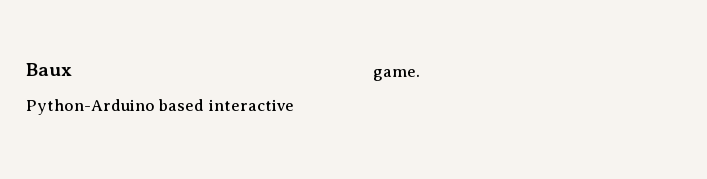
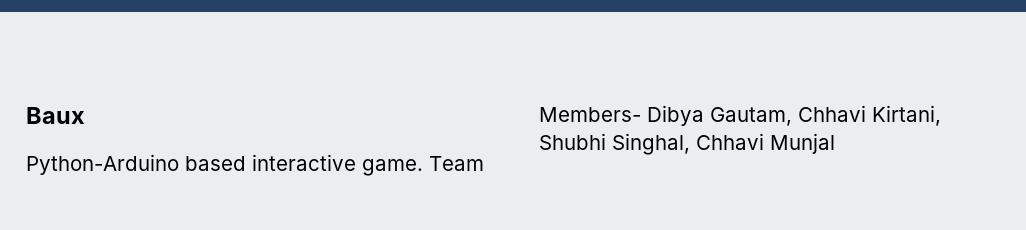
+ Team Members- Dibya Gautam, Chhavi Kirtani, Shubhi Singhal, Chhavi Munjal

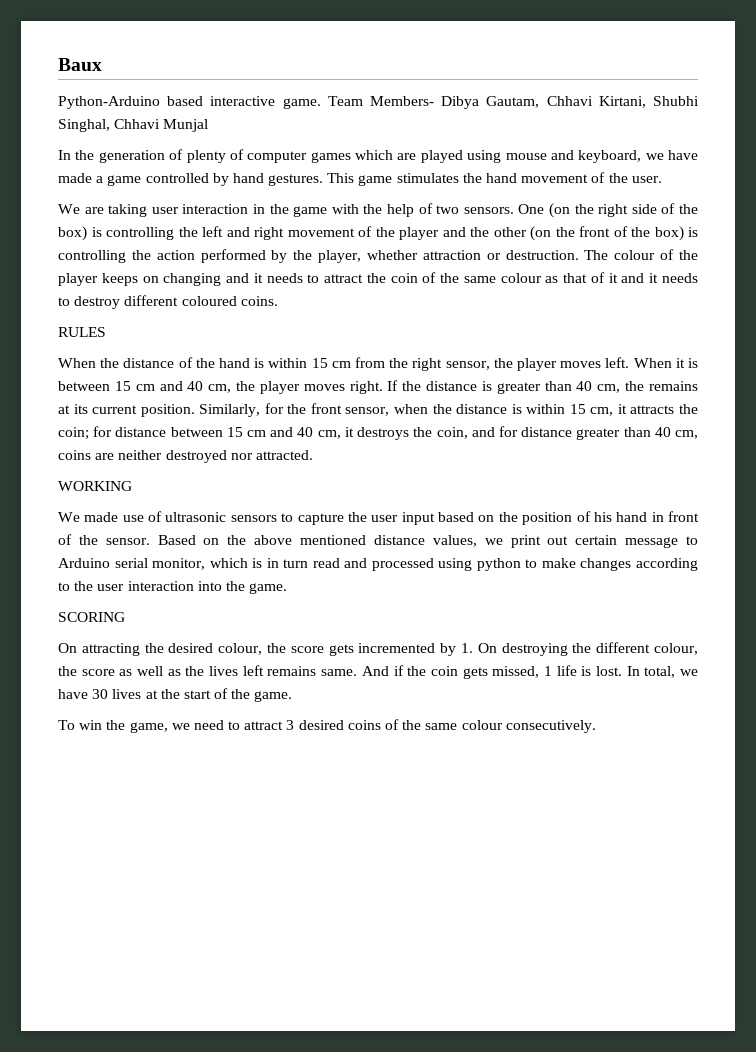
+ In the generation of plenty of computer games which are played using mouse and keyboard, we have made a game controlled by hand gestures. This game stimulates the hand movement of the user.
+ We are taking user interaction in the game with the help of two sensors. One (on the right side of the box) is controlling the left and right movement of the player and the other (on the front of the box) is controlling the action performed by the player, whether attraction or destruction. The colour of the player keeps on changing and it needs to attract the coin of the same colour as that of it and it needs to destroy different coloured coins.
+ RULES
+ When the distance of the hand is within 15 cm from the right sensor, the player moves left. When it is between 15 cm and 40 cm, the player moves right. If the distance is greater than 40 cm, the remains at its current position. Similarly, for the front sensor, when the distance is within 15 cm, it attracts the coin; for distance between 15 cm and 40 cm, it destroys the coin, and for distance greater than 40 cm, coins are neither destroyed nor attracted.
+ WORKING
+ We made use of ultrasonic sensors to capture the user input based on the position of his hand in front of the sensor. Based on the above mentioned distance values, we print out certain message to Arduino serial monitor, which is in turn read and processed using python to make changes according to the user interaction into the game.
+ SCORING
+ On attracting the desired colour, the score gets incremented by 1. On destroying the different colour, the score as well as the lives left remains same. And if the coin gets missed, 1 life is lost. In total, we have 30 lives at the start of the game.
+ To win the game, we need to attract 3 desired coins of the same colour consecutively.

